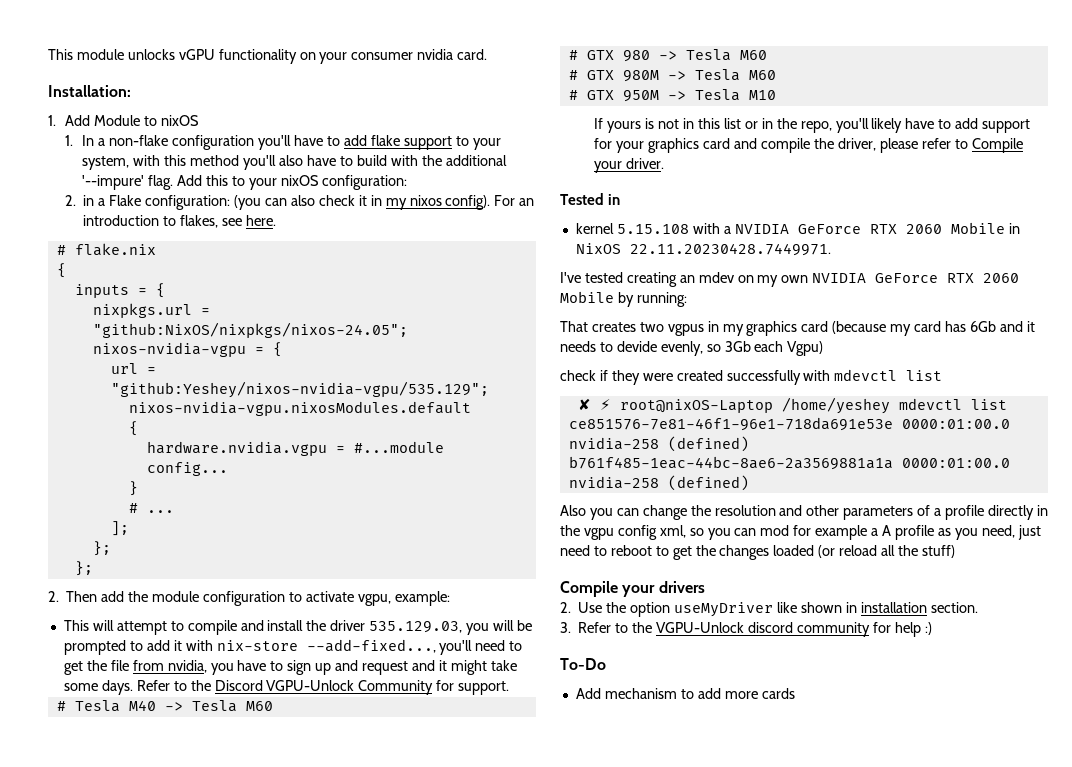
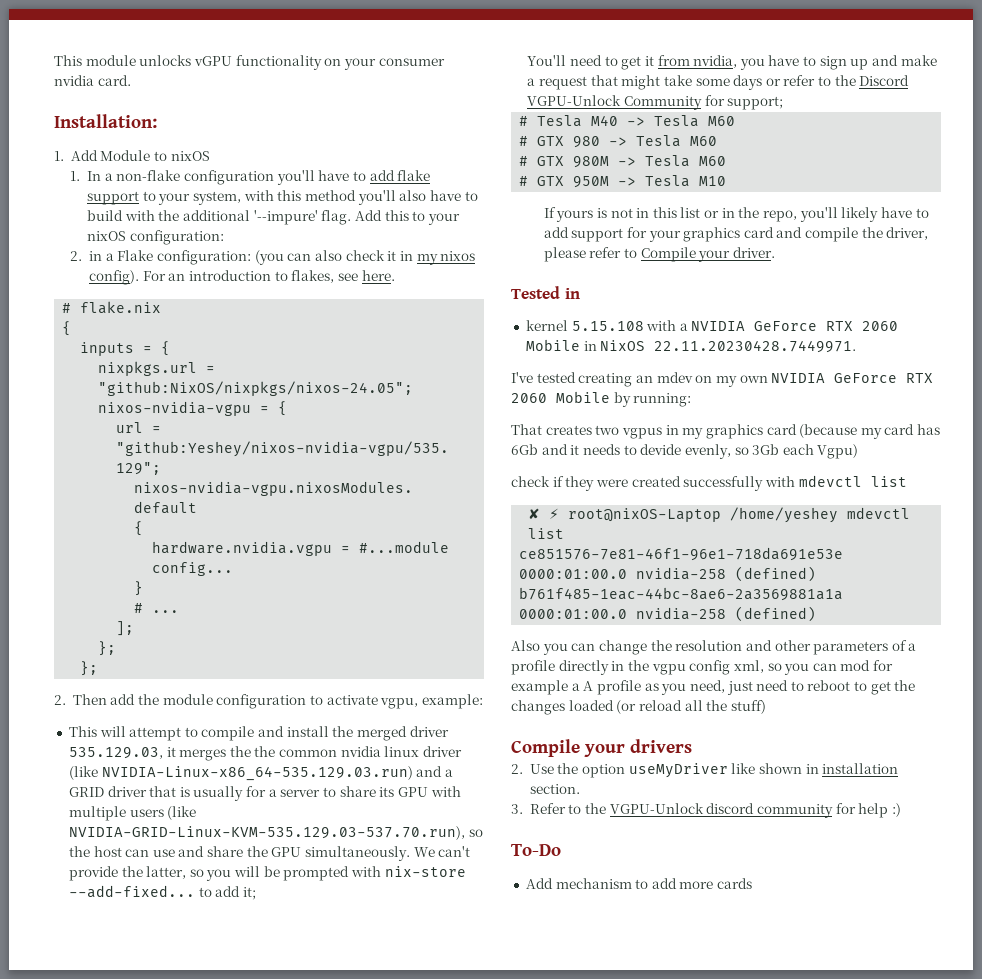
- This will attempt to compile and install the driver 535.129.03, you will be prompted to add it with nix-store --add-fixed..., you'll need to get the file from nvidia, you have to sign up and request and it might take some days. Refer to the Discord VGPU-Unlock Community for support.
+ This will attempt to compile and install the merged driver 535.129.03, it merges the the common nvidia linux driver (like NVIDIA-Linux-x86_64-535.129.03.run) and a GRID driver that is usually for a server to share its GPU with multiple users (like NVIDIA-GRID-Linux-KVM-535.129.03-537.70.run), so the host can use and share the GPU simultaneously. We can't provide the latter, so you will be prompted with nix-store --add-fixed... to add it;
+ You'll need to get it from nvidia, you have to sign up and make a request that might take some days or refer to the Discord VGPU-Unlock Community for support;

